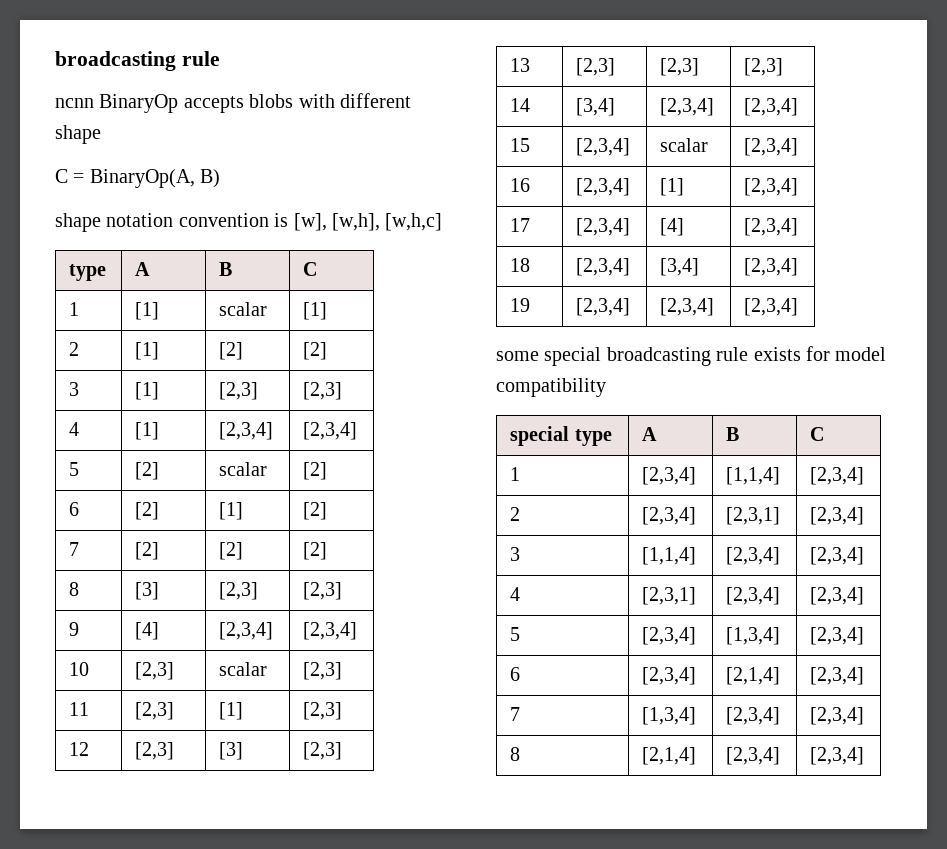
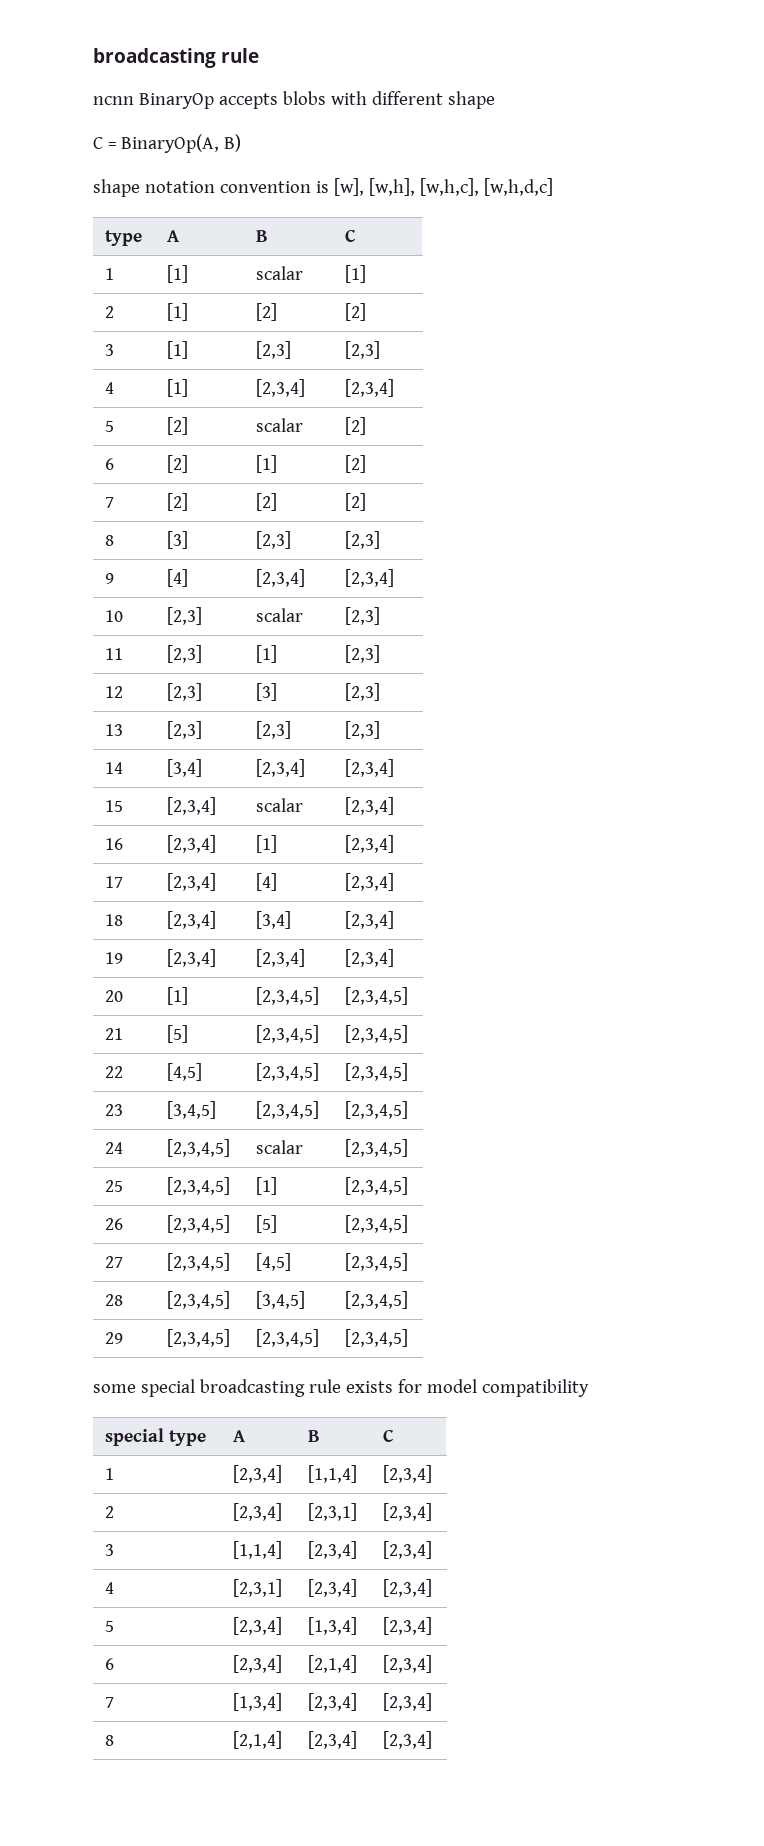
- shape notation convention is [w], [w,h], [w,h,c]
+ shape notation convention is [w], [w,h], [w,h,c], [w,h,d,c]
+ 20 | [1] | [2,3,4,5] | [2,3,4,5]
+ 21 | [5] | [2,3,4,5] | [2,3,4,5]
+ 22 | [4,5] | [2,3,4,5] | [2,3,4,5]
+ 23 | [3,4,5] | [2,3,4,5] | [2,3,4,5]
+ 24 | [2,3,4,5] | scalar | [2,3,4,5]
+ 25 | [2,3,4,5] | [1] | [2,3,4,5]
+ 26 | [2,3,4,5] | [5] | [2,3,4,5]
+ 27 | [2,3,4,5] | [4,5] | [2,3,4,5]
+ 28 | [2,3,4,5] | [3,4,5] | [2,3,4,5]
+ 29 | [2,3,4,5] | [2,3,4,5] | [2,3,4,5]

